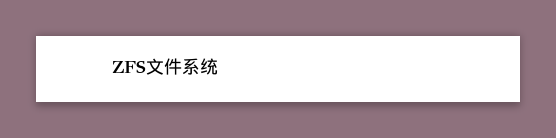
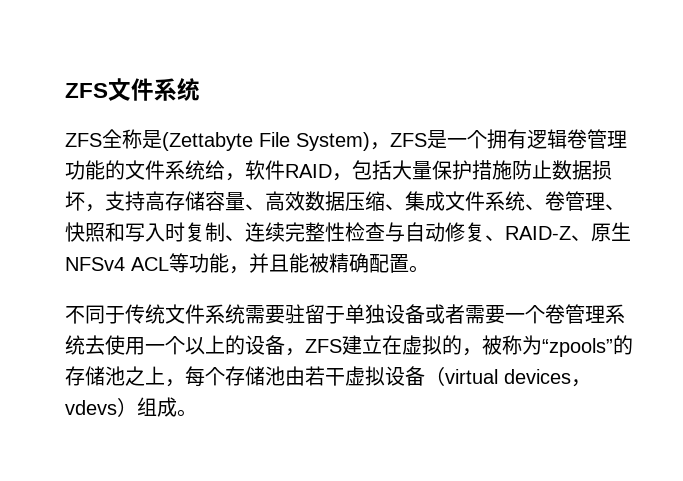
+ ZFS全称是(Zettabyte File System)，ZFS是一个拥有逻辑卷管理功能的文件系统给，软件RAID，包括大量保护措施防止数据损坏，支持高存储容量、高效数据压缩、集成文件系统、卷管理、快照和写入时复制、连续完整性检查与自动修复、RAID-Z、原生NFSv4 ACL等功能，并且能被精确配置。
+ 不同于传统文件系统需要驻留于单独设备或者需要一个卷管理系统去使用一个以上的设备，ZFS建立在虚拟的，被称为“zpools”的存储池之上，每个存储池由若干虚拟设备（virtual devices，vdevs）组成。

